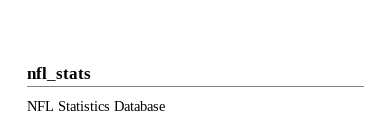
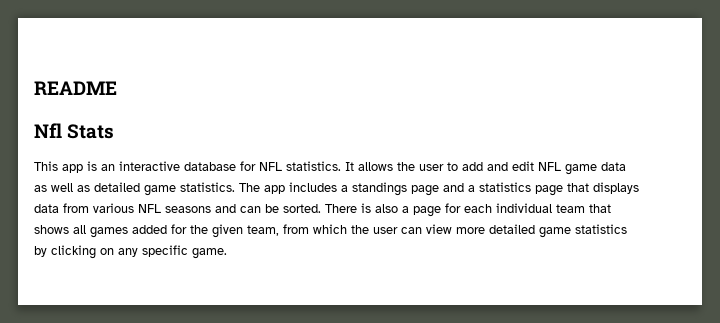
- nfl_stats
- NFL Statistics Database
+ README
+ Nfl Stats
+ This app is an interactive database for NFL statistics. It allows the user to add and edit NFL game data as well as detailed game statistics. The app includes a standings page and a statistics page that displays data from various NFL seasons and can be sorted. There is also a page for each individual team that shows all games added for the given team, from which the user can view more detailed game statistics by clicking on any specific game.

